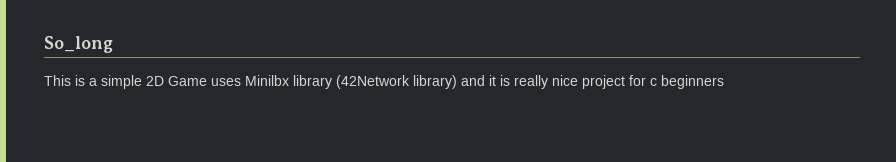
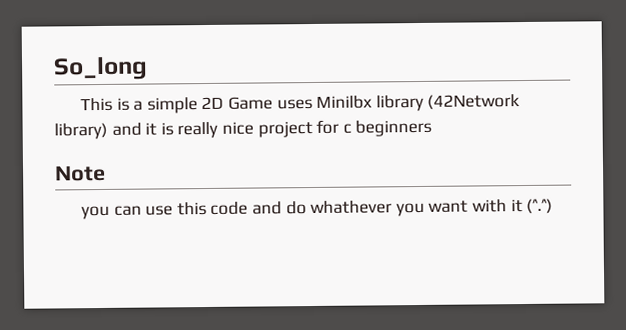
+ Note
+ you can use this code and do whathever you want with it (^.^)

